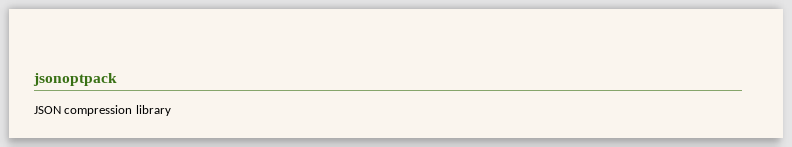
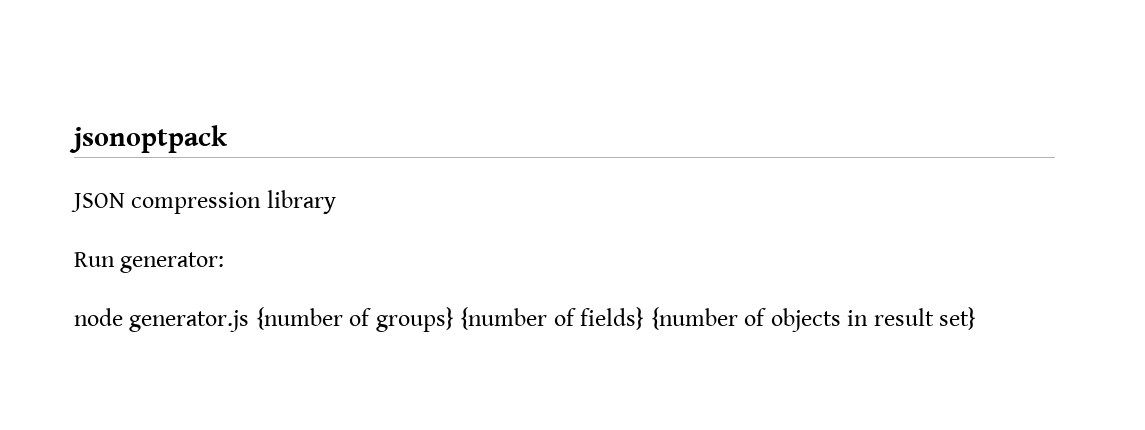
+ Run generator:
+ node generator.js {number of groups} {number of fields} {number of objects in result set}

